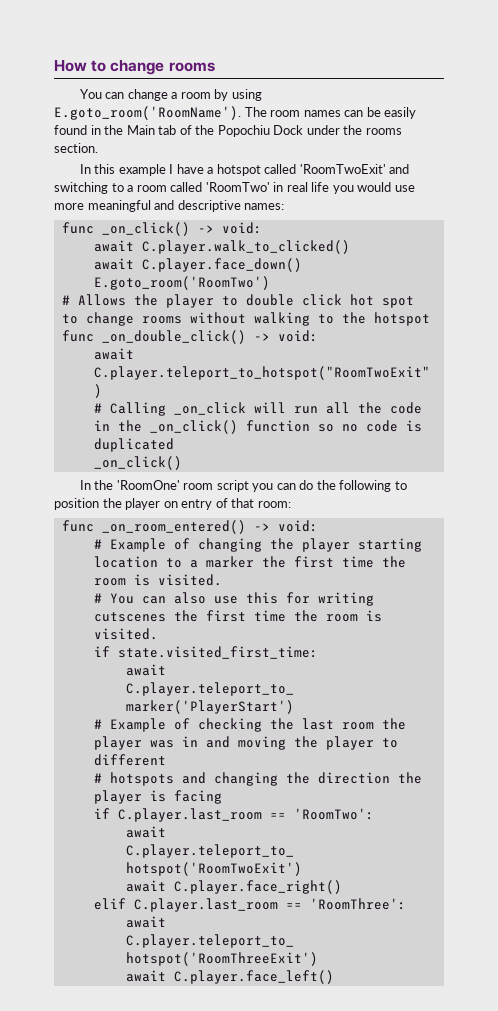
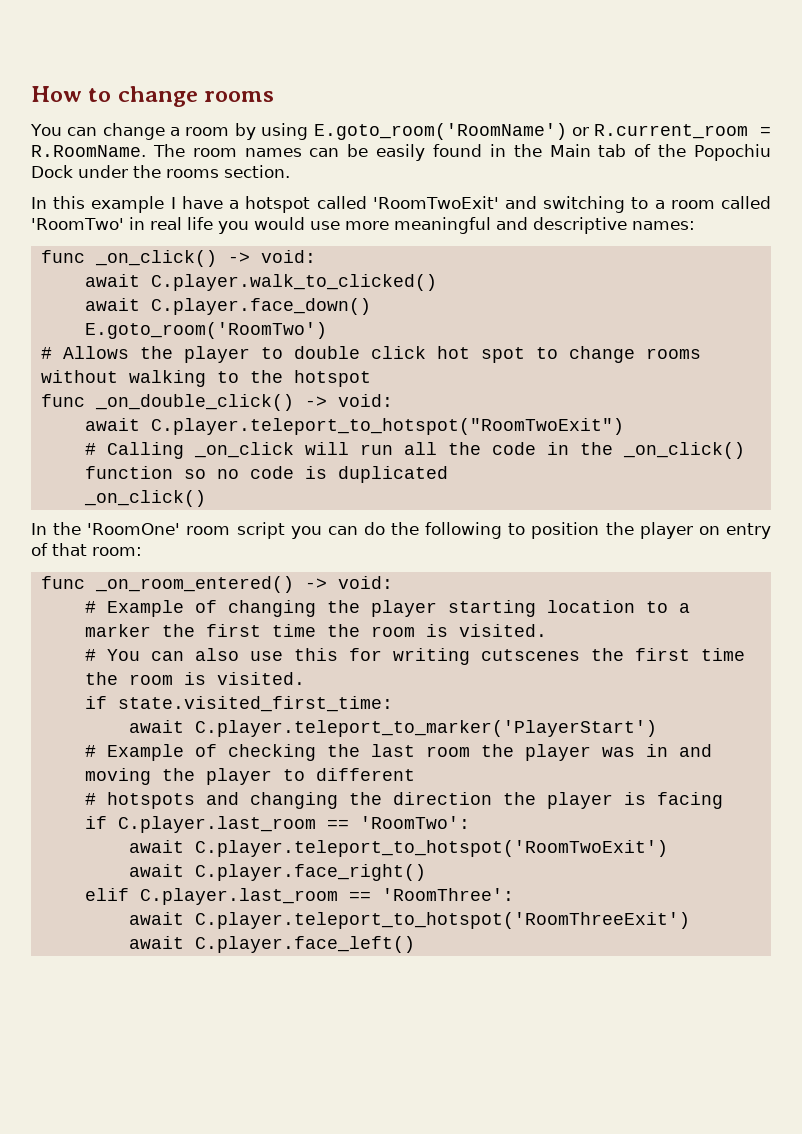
- You can change a room by using E.goto_room('RoomName'). The room names can be easily found in the Main tab of the Popochiu Dock under the rooms section.
+ You can change a room by using E.goto_room('RoomName') or R.current_room = R.RoomName. The room names can be easily found in the Main tab of the Popochiu Dock under the rooms section.

